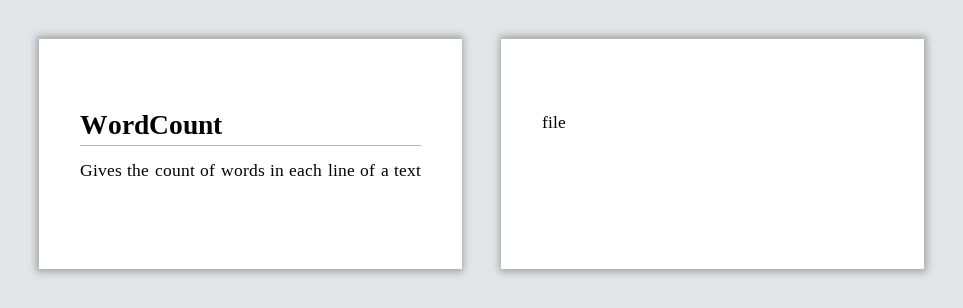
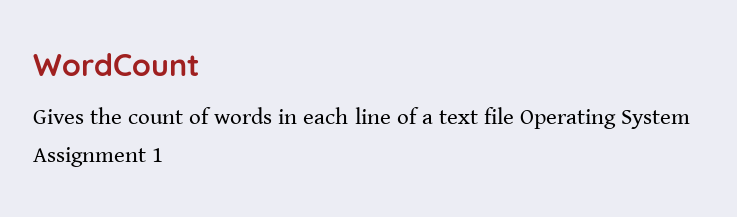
- Gives the count of words in each line of a text file
+ Gives the count of words in each line of a text file Operating System Assignment 1

